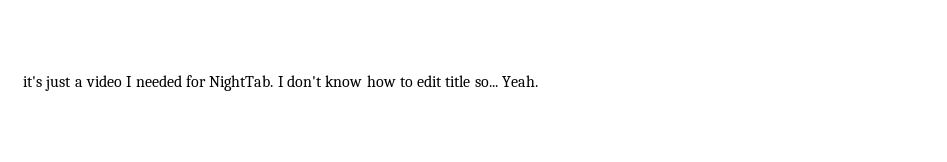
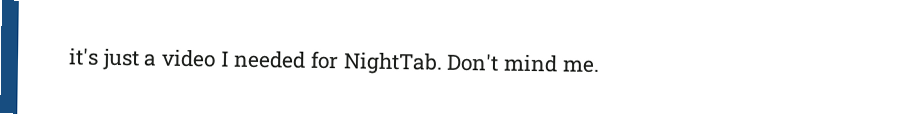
- I don't know how to edit title so... Yeah.
+ Don't mind me.

